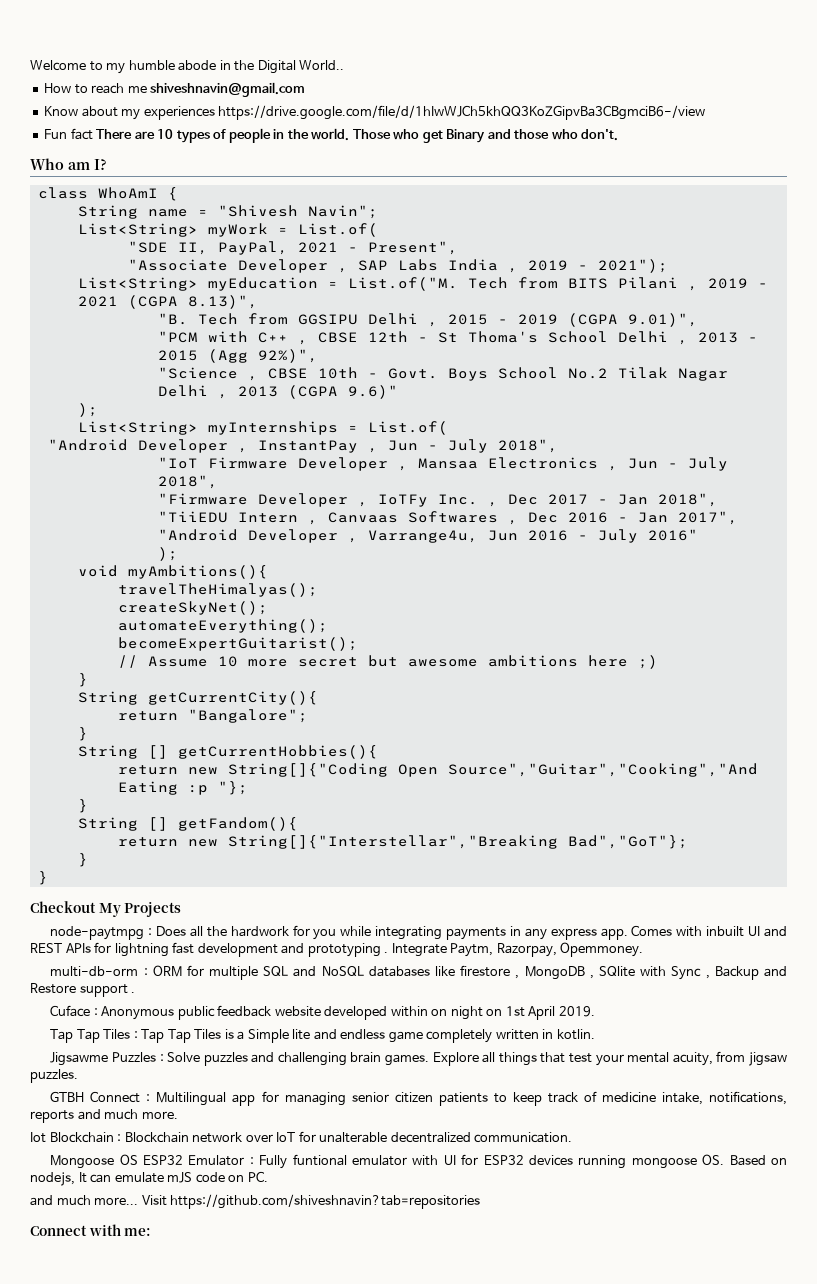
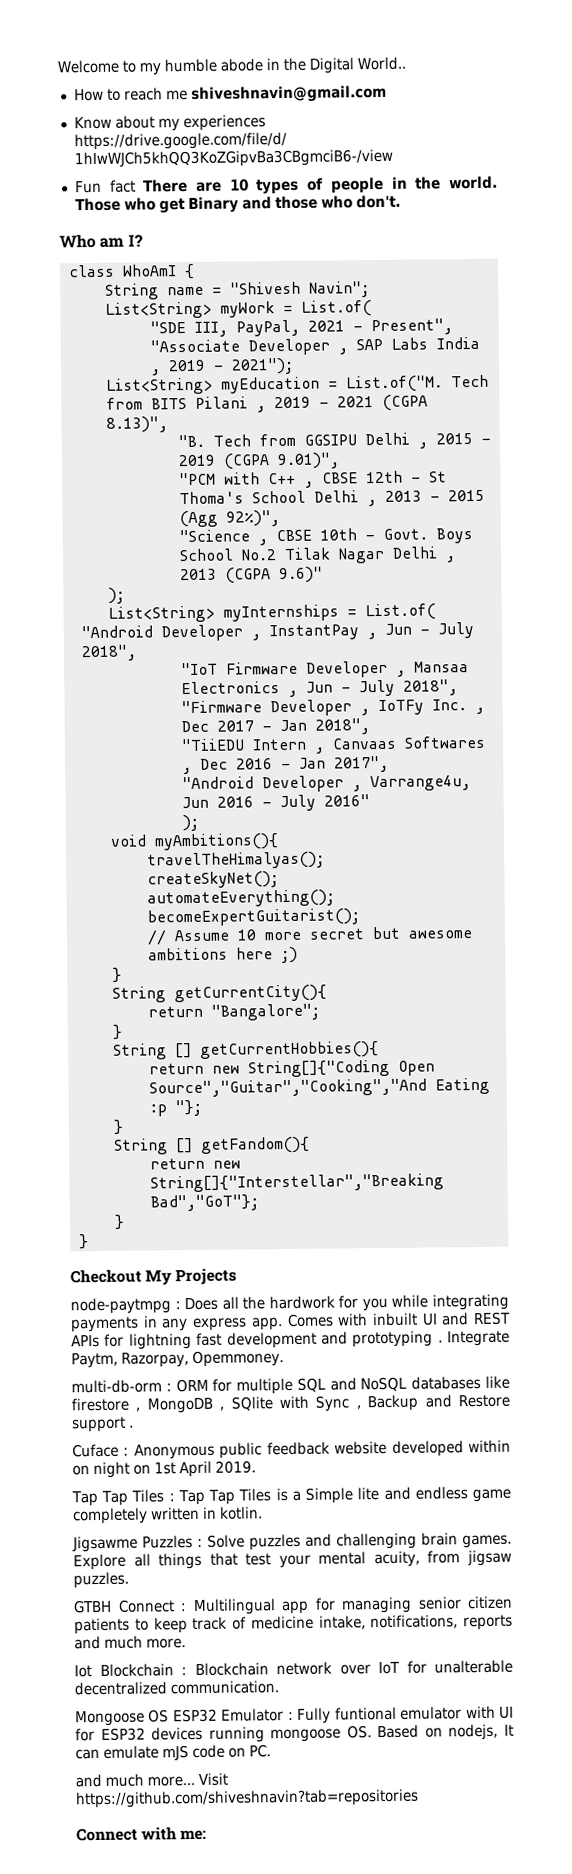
- "SDE II, PayPal, 2021 - Present",
+ "SDE III, PayPal, 2021 - Present",

